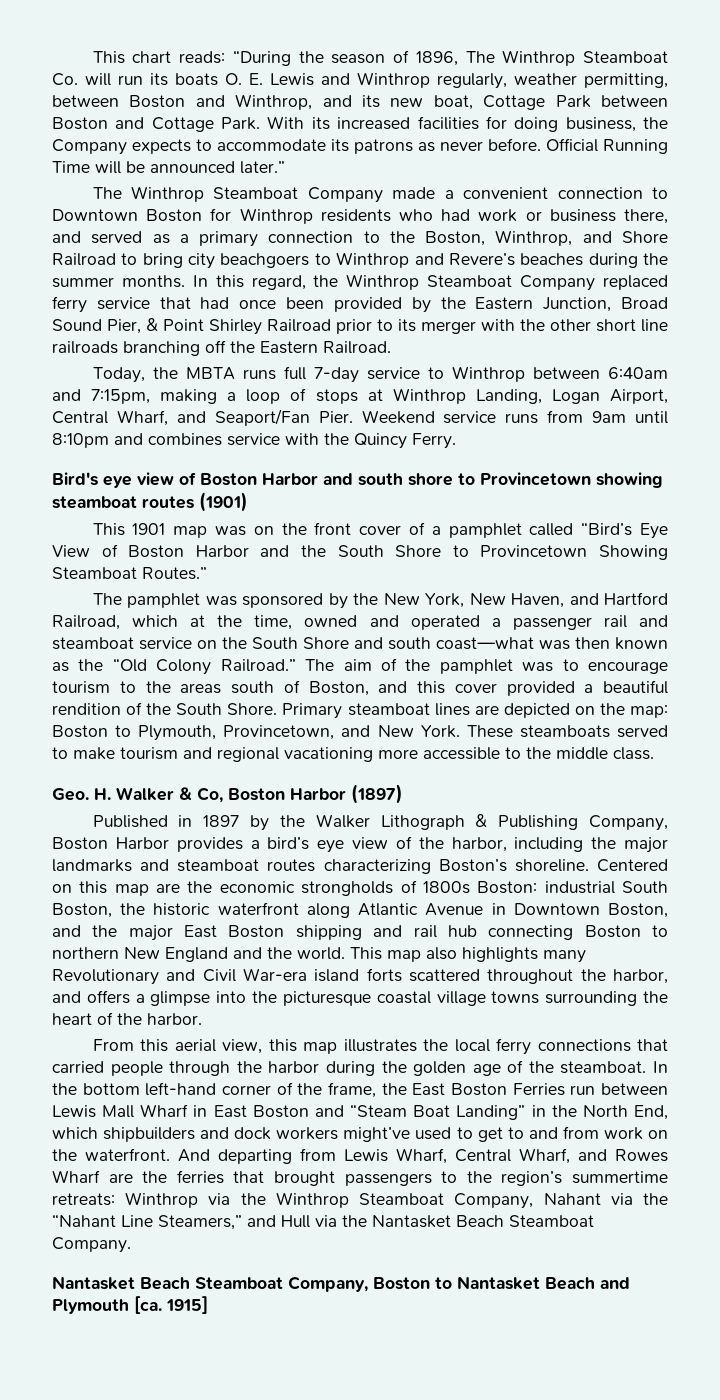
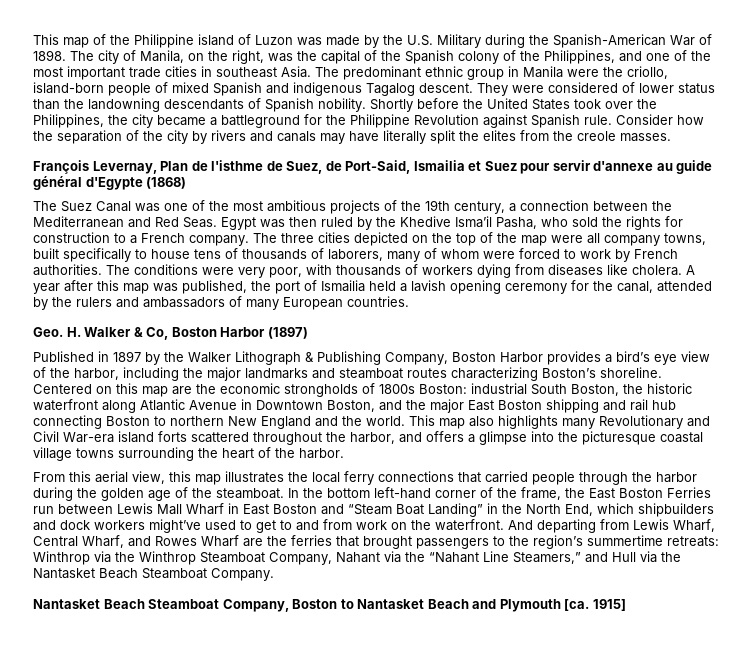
- This chart reads: “During the season of 1896, The Winthrop Steamboat Co. will run its boats O. E. Lewis and Winthrop regularly, weather permitting, between Boston and Winthrop, and its new boat, Cottage Park between Boston and Cottage Park. With its increased facilities for doing business, the Company expects to accommodate its patrons as never before. Official Running Time will be announced later.”
- The Winthrop Steamboat Company made a convenient connection to Downtown Boston for Winthrop residents who had work or business there, and served as a primary connection to the Boston, Winthrop, and Shore Railroad to bring city beachgoers to Winthrop and Revere’s beaches during the summer months. In this regard, the Winthrop Steamboat Company replaced ferry service that had once been provided by the Eastern Junction, Broad Sound Pier, & Point Shirley Railroad prior to its merger with the other short line railroads branching off the Eastern Railroad.
- Today, the MBTA runs full 7-day service to Winthrop between 6:40am and 7:15pm, making a loop of stops at Winthrop Landing, Logan Airport, Central Wharf, and Seaport/Fan Pier. Weekend service runs from 9am until 8:10pm and combines service with the Quincy Ferry.
- Bird's eye view of Boston Harbor and south shore to Provincetown showing steamboat routes (1901)
- This 1901 map was on the front cover of a pamphlet called “Bird’s Eye View of Boston Harbor and the South Shore to Provincetown Showing Steamboat Routes.”
- The pamphlet was sponsored by the New York, New Haven, and Hartford Railroad, which at the time, owned and operated a passenger rail and steamboat service on the South Shore and south coast—what was then known as the “Old Colony Railroad.” The aim of the pamphlet was to encourage tourism to the areas south of Boston, and this cover provided a beautiful rendition of the South Shore. Primary steamboat lines are depicted on the map: Boston to Plymouth, Provincetown, and New York. These steamboats served to make tourism and regional vacationing more accessible to the middle class.
+ This map of the Philippine island of Luzon was made by the U.S. Military during the Spanish-American War of 1898. The city of Manila, on the right, was the capital of the Spanish colony of the Philippines, and one of the most important trade cities in southeast Asia. The predominant ethnic group in Manila were the criollo, island-born people of mixed Spanish and indigenous Tagalog descent. They were considered of lower status than the landowning descendants of Spanish nobility. Shortly before the United States took over the Philippines, the city became a battleground for the Philippine Revolution against Spanish rule. Consider how the separation of the city by rivers and canals may have literally split the elites from the creole masses.
+ François Levernay, Plan de l'isthme de Suez, de Port-Said, Ismailia et Suez pour servir d'annexe au guide général d'Egypte (1868)
+ The Suez Canal was one of the most ambitious projects of the 19th century, a connection between the Mediterranean and Red Seas. Egypt was then ruled by the Khedive Isma’il Pasha, who sold the rights for construction to a French company. The three cities depicted on the top of the map were all company towns, built specifically to house tens of thousands of laborers, many of whom were forced to work by French authorities. The conditions were very poor, with thousands of workers dying from diseases like cholera. A year after this map was published, the port of Ismailia held a lavish opening ceremony for the canal, attended by the rulers and ambassadors of many European countries.

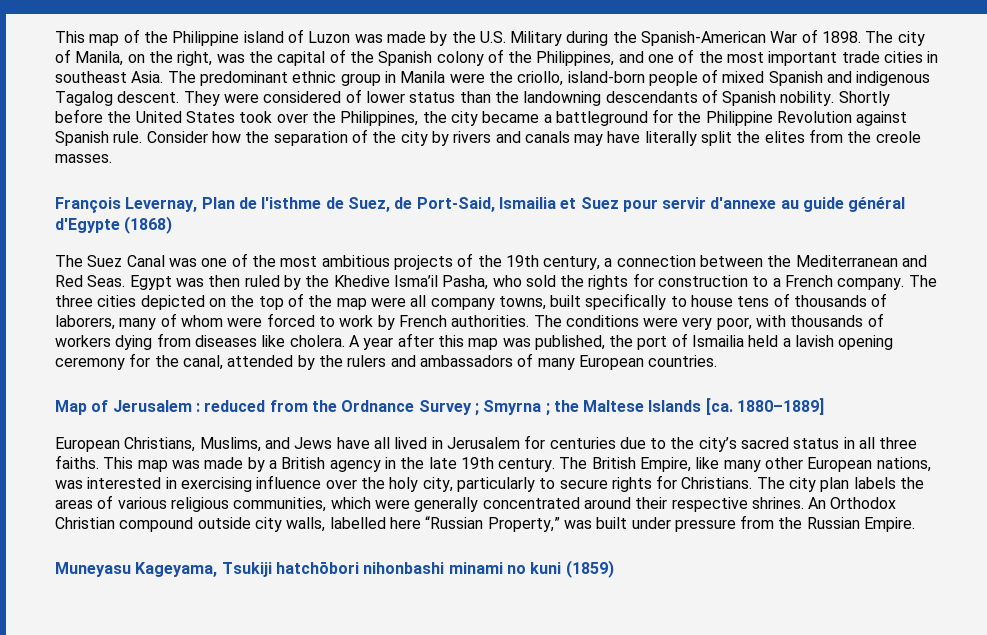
- Geo. H. Walker & Co, Boston Harbor (1897)
- Published in 1897 by the Walker Lithograph & Publishing Company, Boston Harbor provides a bird’s eye view of the harbor, including the major landmarks and steamboat routes characterizing Boston’s shoreline. Centered on this map are the economic strongholds of 1800s Boston: industrial South Boston, the historic waterfront along Atlantic Avenue in Downtown Boston, and the major East Boston shipping and rail hub connecting Boston to northern New England and the world. This map also highlights many Revolutionary and Civil War-era island forts scattered throughout the harbor, and offers a glimpse into the picturesque coastal village towns surrounding the heart of the harbor.
- From this aerial view, this map illustrates the local ferry connections that carried people through the harbor during the golden age of the steamboat. In the bottom left-hand corner of the frame, the East Boston Ferries run between Lewis Mall Wharf in East Boston and “Steam Boat Landing” in the North End, which shipbuilders and dock workers might’ve used to get to and from work on the waterfront. And departing from Lewis Wharf, Central Wharf, and Rowes Wharf are the ferries that brought passengers to the region’s summertime retreats: Winthrop via the Winthrop Steamboat Company, Nahant via the “Nahant Line Steamers,” and Hull via the Nantasket Beach Steamboat Company.
- Nantasket Beach Steamboat Company, Boston to Nantasket Beach and Plymouth [ca. 1915]
+ Map of Jerusalem : reduced from the Ordnance Survey ; Smyrna ; the Maltese Islands [ca. 1880–1889]
+ European Christians, Muslims, and Jews have all lived in Jerusalem for centuries due to the city’s sacred status in all three faiths. This map was made by a British agency in the late 19th century. The British Empire, like many other European nations, was interested in exercising influence over the holy city, particularly to secure rights for Christians. The city plan labels the areas of various religious communities, which were generally concentrated around their respective shrines. An Orthodox Christian compound outside city walls, labelled here “Russian Property,” was built under pressure from the Russian Empire.
+ Muneyasu Kageyama, Tsukiji hatchōbori nihonbashi minami no kuni (1859)

